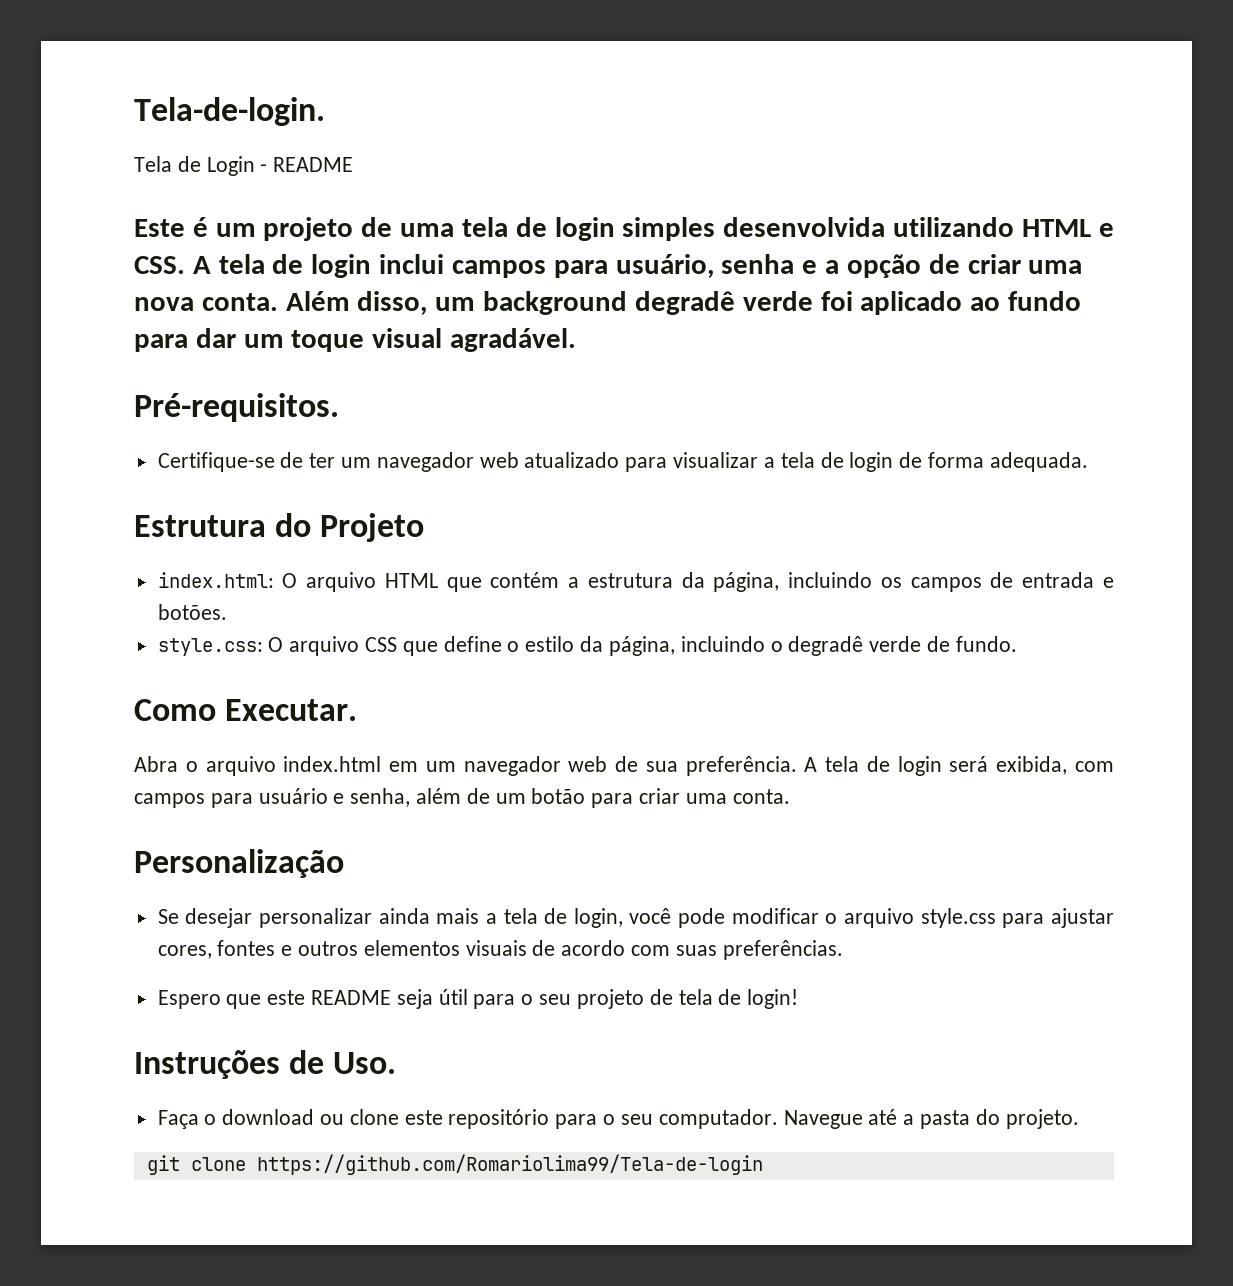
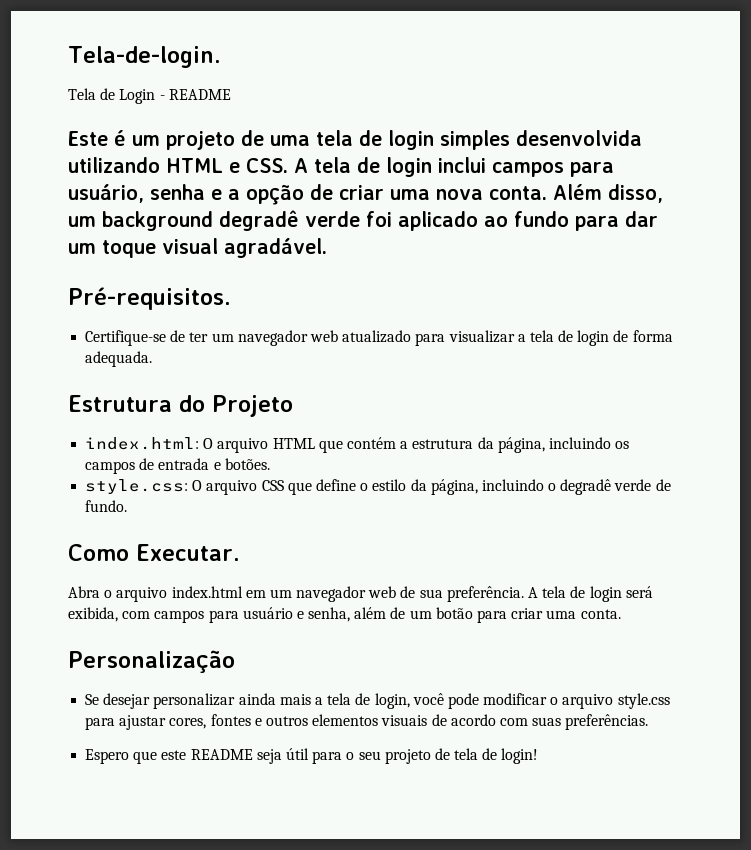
- Instruções de Uso.
- Faça o download ou clone este repositório para o seu computador. Navegue até a pasta do projeto.
- git clone https://github.com/Romariolima99/Tela-de-login

